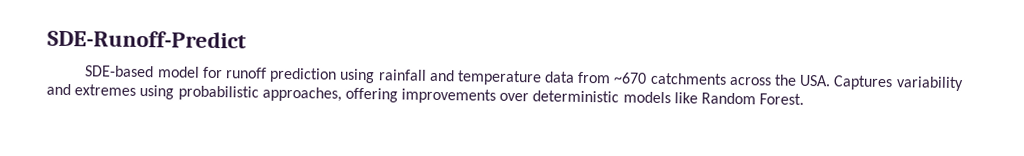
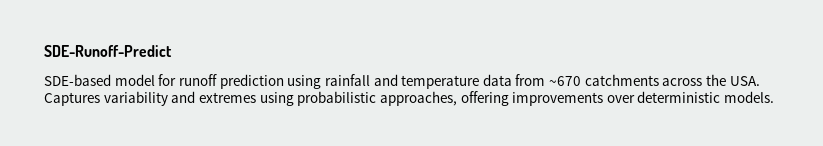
- SDE-based model for runoff prediction using rainfall and temperature data from ~670 catchments across the USA. Captures variability and extremes using probabilistic approaches, offering improvements over deterministic models like Random Forest.
+ SDE-based model for runoff prediction using rainfall and temperature data from ~670 catchments across the USA. Captures variability and extremes using probabilistic approaches, offering improvements over deterministic models.

